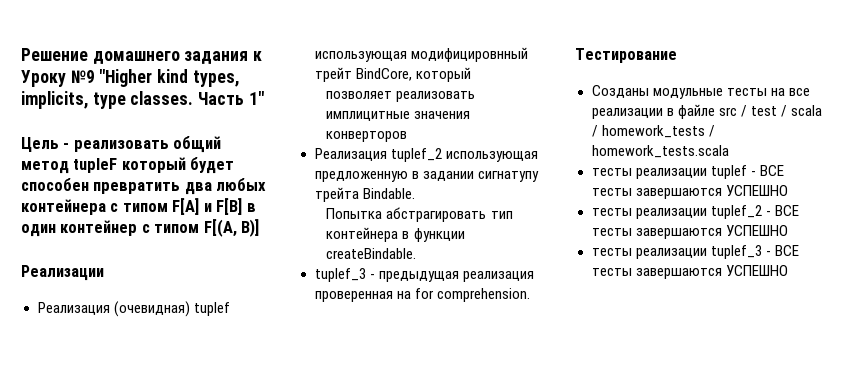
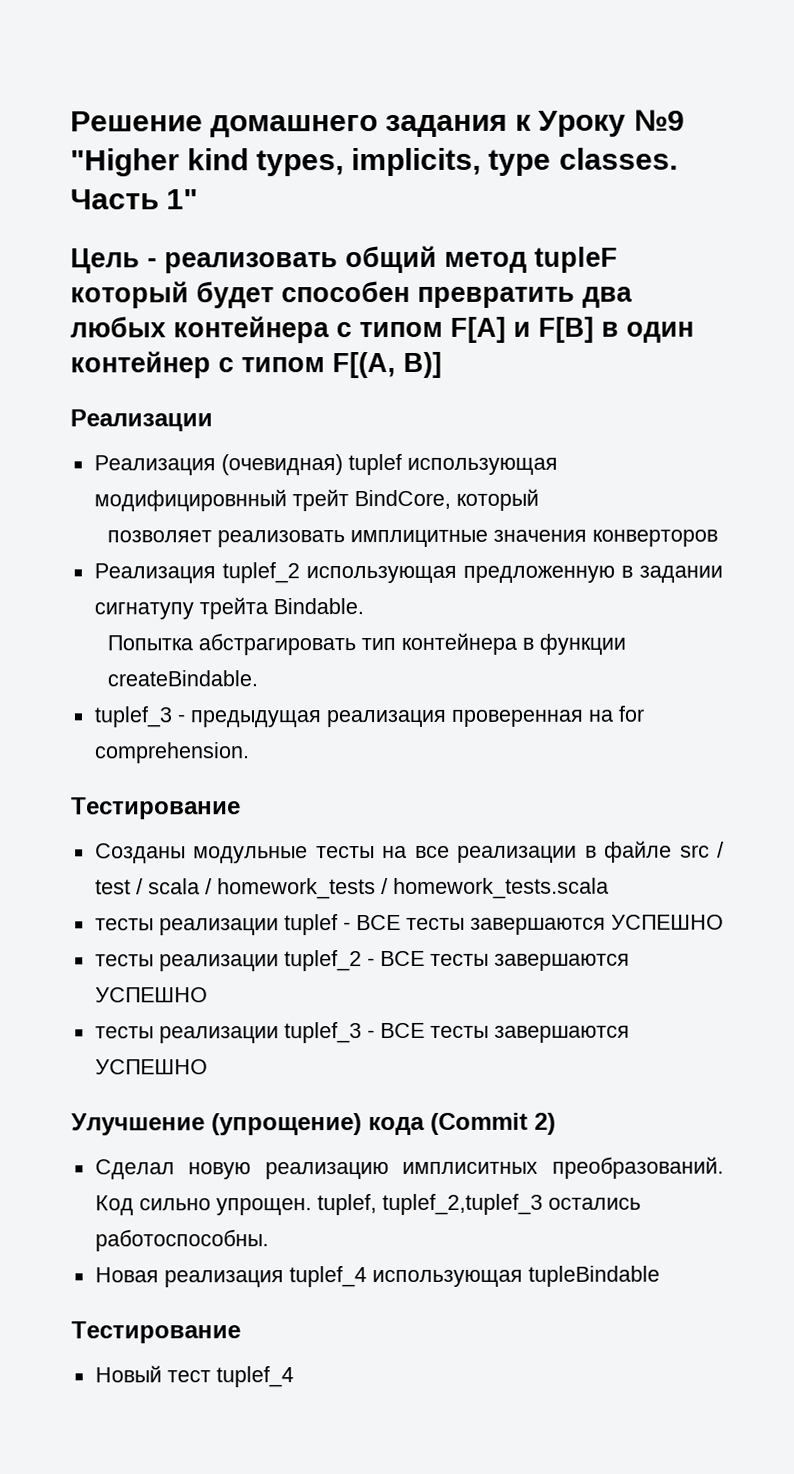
+ Улучшение (упрощение) кода (Commit 2)
+ Сделал новую реализацию имплиситных преобразований. Код сильно упрощен. tuplef, tuplef_2,tuplef_3 остались работоспособны.
+ Новая реализация tuplef_4 использующая tupleBindable
+ Тестирование
+ Новый тест tuplef_4

